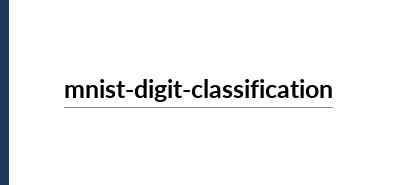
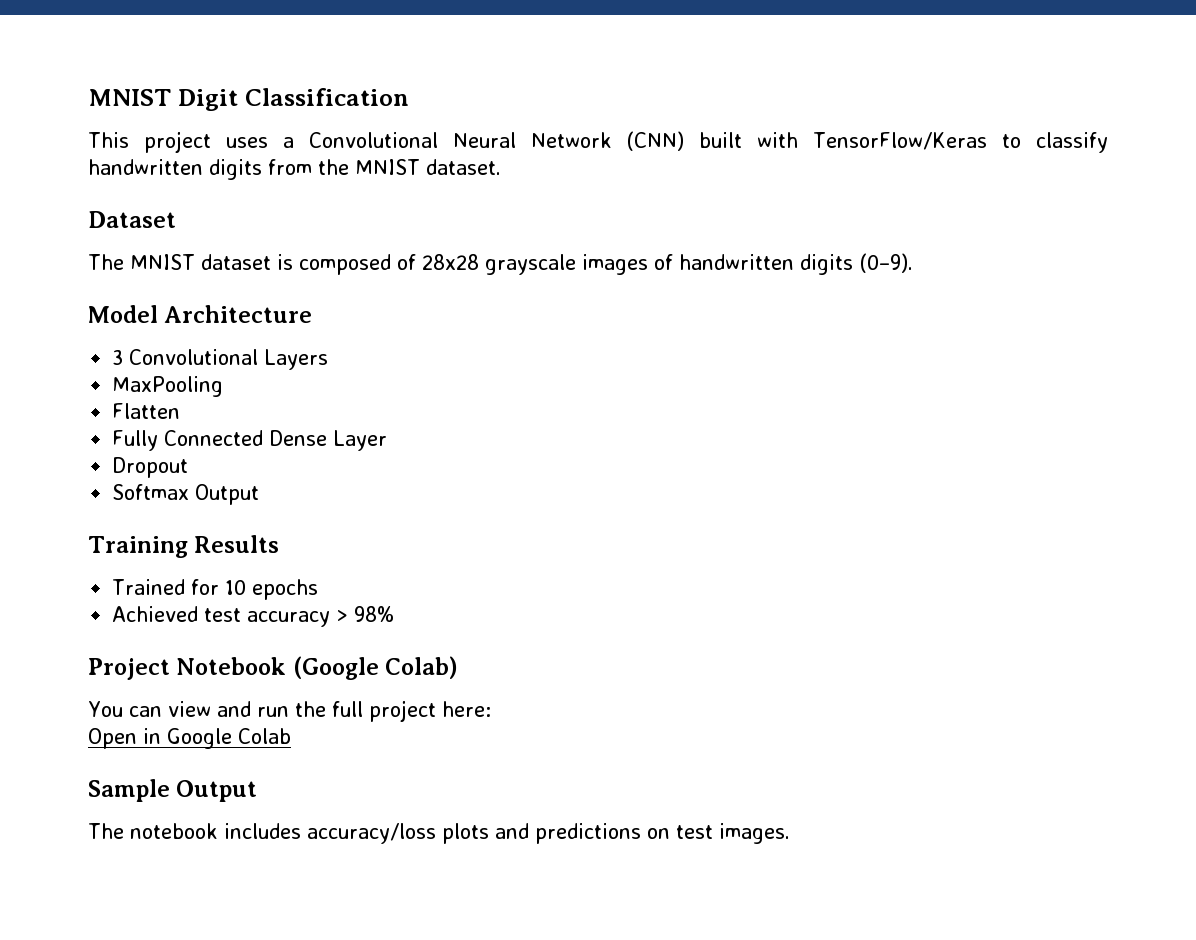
- mnist-digit-classification
+ MNIST Digit Classification
+ This project uses a Convolutional Neural Network (CNN) built with TensorFlow/Keras to classify handwritten digits from the MNIST dataset.
+ Dataset
+ The MNIST dataset is composed of 28x28 grayscale images of handwritten digits (0–9).
+ Model Architecture
+ 3 Convolutional Layers
+ MaxPooling
+ Flatten
+ Fully Connected Dense Layer
+ Dropout
+ Softmax Output
+ Training Results
+ Trained for 10 epochs
+ Achieved test accuracy > 98%
+ Project Notebook (Google Colab)
+ You can view and run the full project here:
+ Open in Google Colab
+ Sample Output
+ The notebook includes accuracy/loss plots and predictions on test images.

